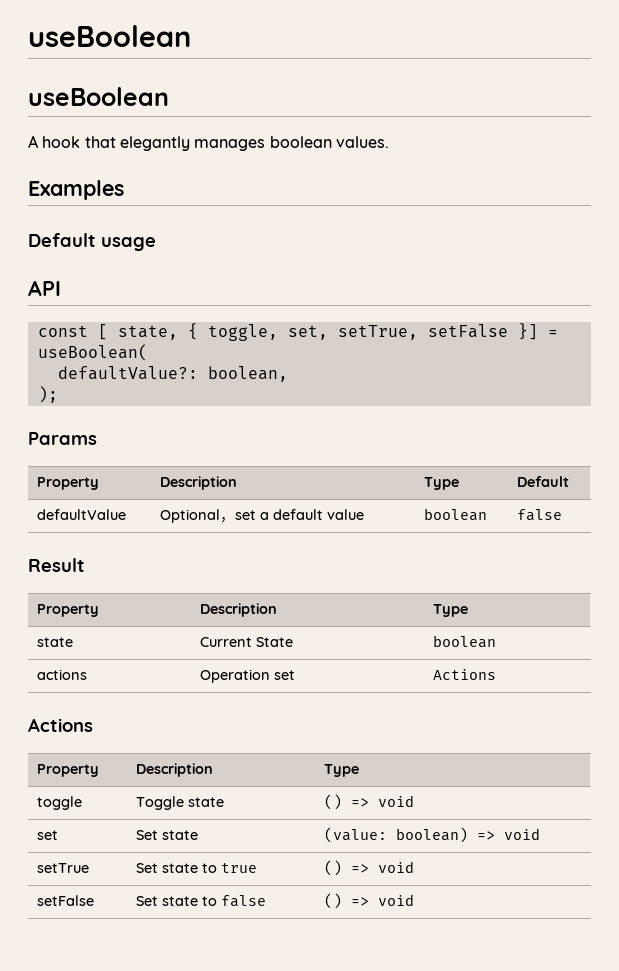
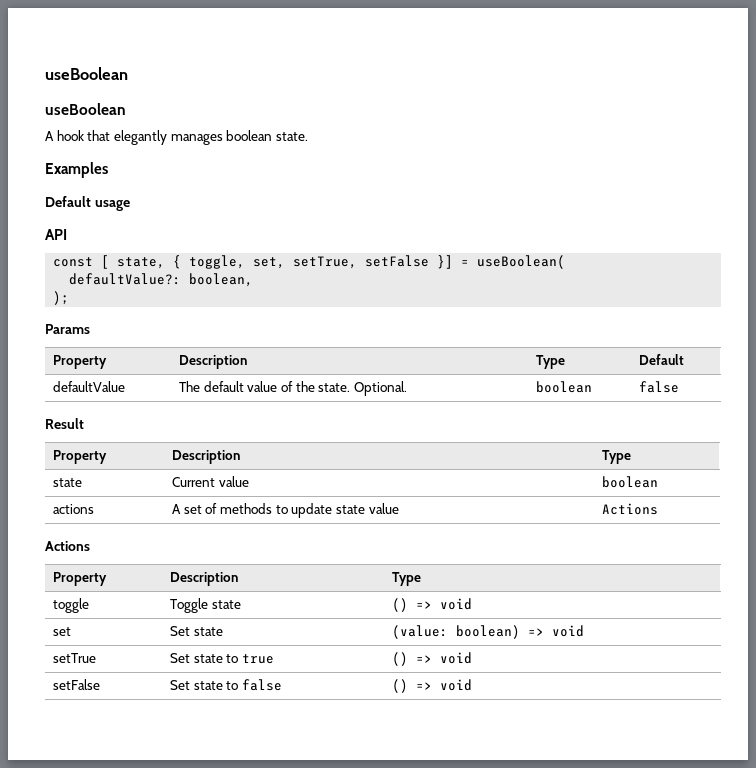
- A hook that elegantly manages boolean values.
+ A hook that elegantly manages boolean state.
- defaultValue | Optional，set a default value | boolean | false
+ defaultValue | The default value of the state. Optional. | boolean | false
- state | Current State | boolean
+ state | Current value | boolean
- actions | Operation set | Actions
+ actions | A set of methods to update state value | Actions

